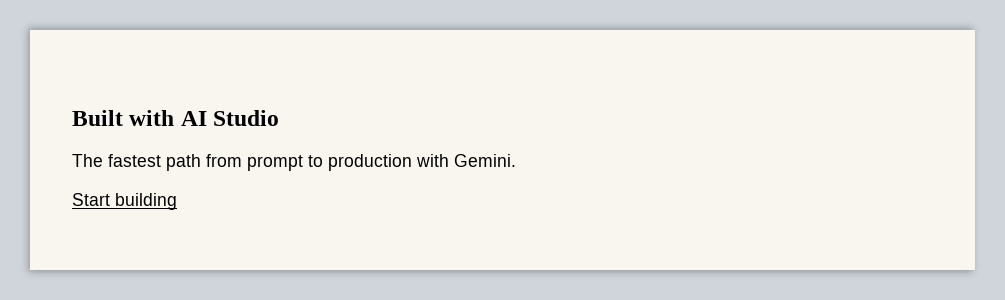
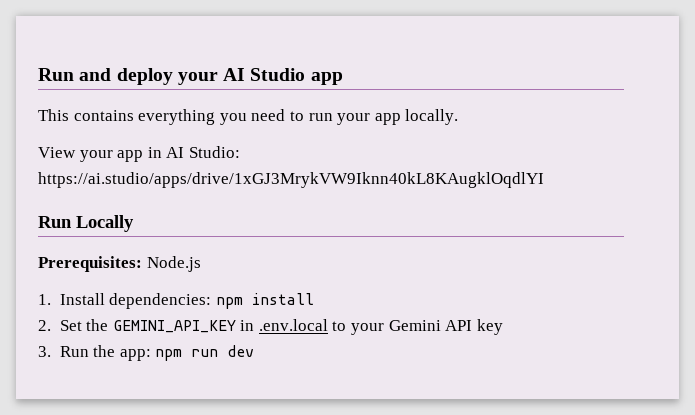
- Built with AI Studio
- The fastest path from prompt to production with Gemini.
- Start building
+ Run and deploy your AI Studio app
+ This contains everything you need to run your app locally.
+ View your app in AI Studio: https://ai.studio/apps/drive/1xGJ3MrykVW9Iknn40kL8KAugklOqdlYI
+ Run Locally
+ Prerequisites: Node.js
+ 1. Install dependencies: npm install
+ 2. Set the GEMINI_API_KEY in .env.local to your Gemini API key
+ 3. Run the app: npm run dev

